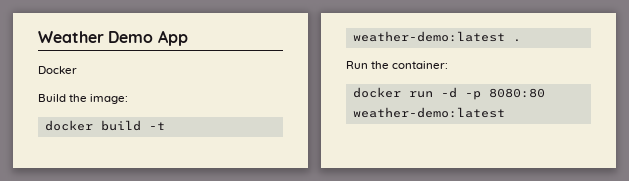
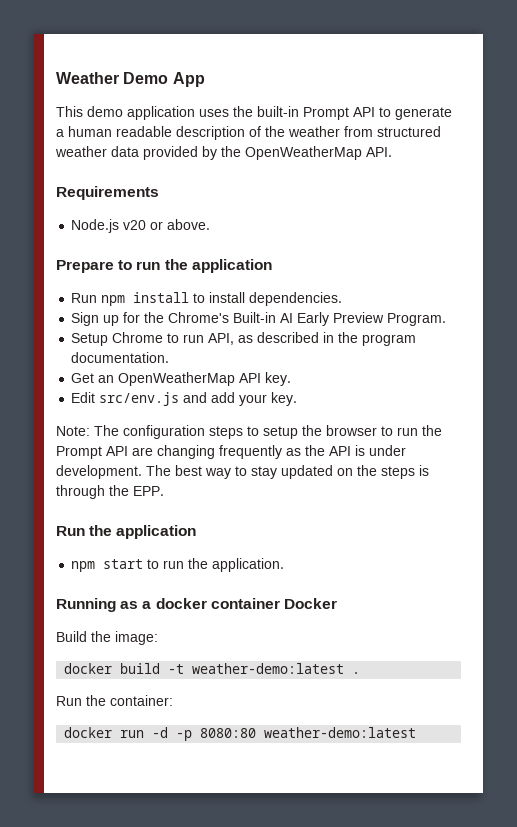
- Docker
+ This demo application uses the built-in Prompt API to generate a human readable description of the weather from structured weather data provided by the OpenWeatherMap API.
+ Requirements
+ Node.js v20 or above.
+ Prepare to run the application
+ Run npm install to install dependencies.
+ Sign up for the Chrome's Built-in AI Early Preview Program.
+ Setup Chrome to run API, as described in the program documentation.
+ Get an OpenWeatherMap API key.
+ Edit src/env.js and add your key.
+ Note: The configuration steps to setup the browser to run the Prompt API are changing frequently as the API is under development. The best way to stay updated on the steps is through the EPP.
+ Run the application
+ npm start to run the application.
+ Running as a docker container Docker

